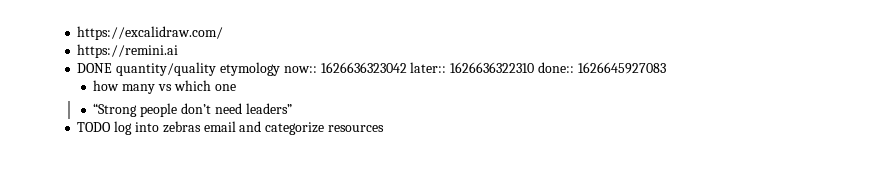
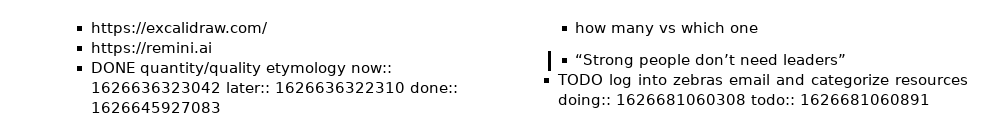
- TODO log into zebras email and categorize resources
+ TODO log into zebras email and categorize resources doing:: 1626681060308 todo:: 1626681060891

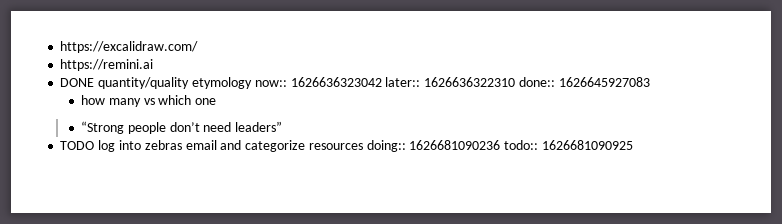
- TODO log into zebras email and categorize resources doing:: 1626681060308 todo:: 1626681060891
+ TODO log into zebras email and categorize resources doing:: 1626681090236 todo:: 1626681090925

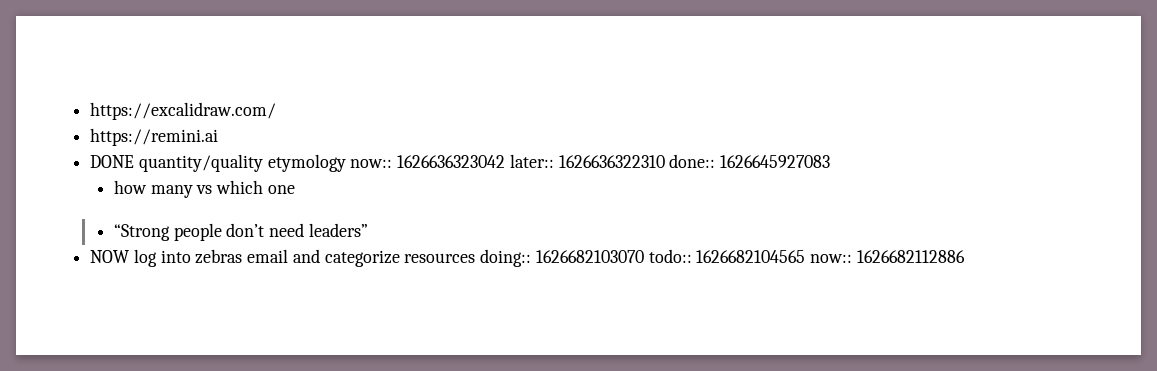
- TODO log into zebras email and categorize resources doing:: 1626681090236 todo:: 1626681090925
+ NOW log into zebras email and categorize resources doing:: 1626682103070 todo:: 1626682104565 now:: 1626682112886

